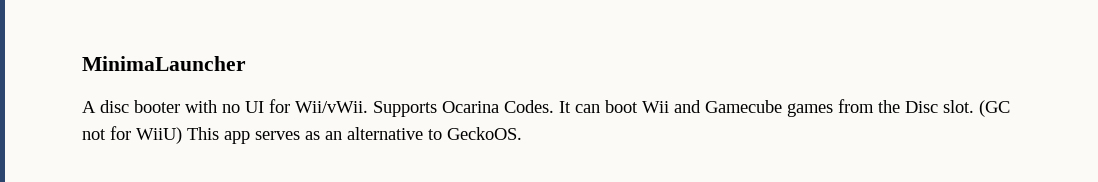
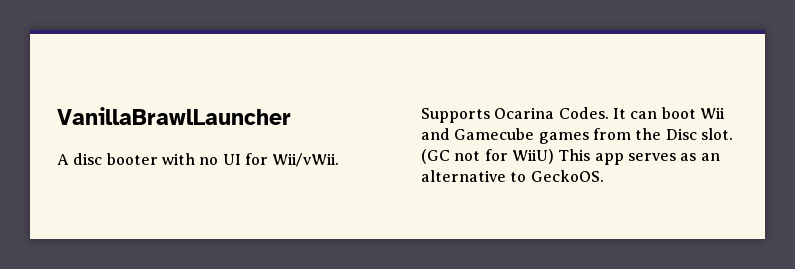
- MinimaLauncher
+ VanillaBrawlLauncher

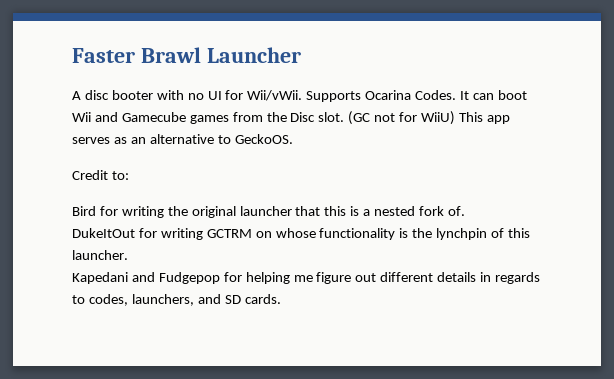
- VanillaBrawlLauncher
+ Faster Brawl Launcher
+ Credit to:
+ Bird for writing the original launcher that this is a nested fork of.
+ DukeItOut for writing GCTRM on whose functionality is the lynchpin of this launcher.
+ Kapedani and Fudgepop for helping me figure out different details in regards to codes, launchers, and SD cards.

